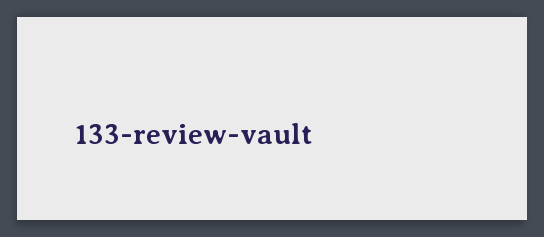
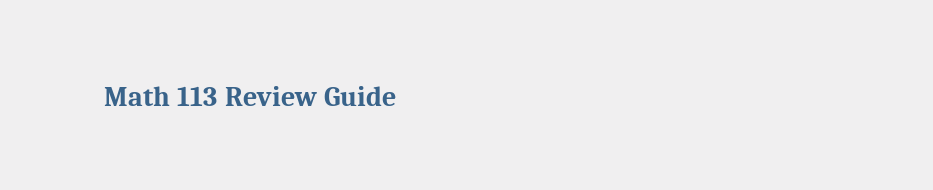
- 133-review-vault
+ Math 113 Review Guide

